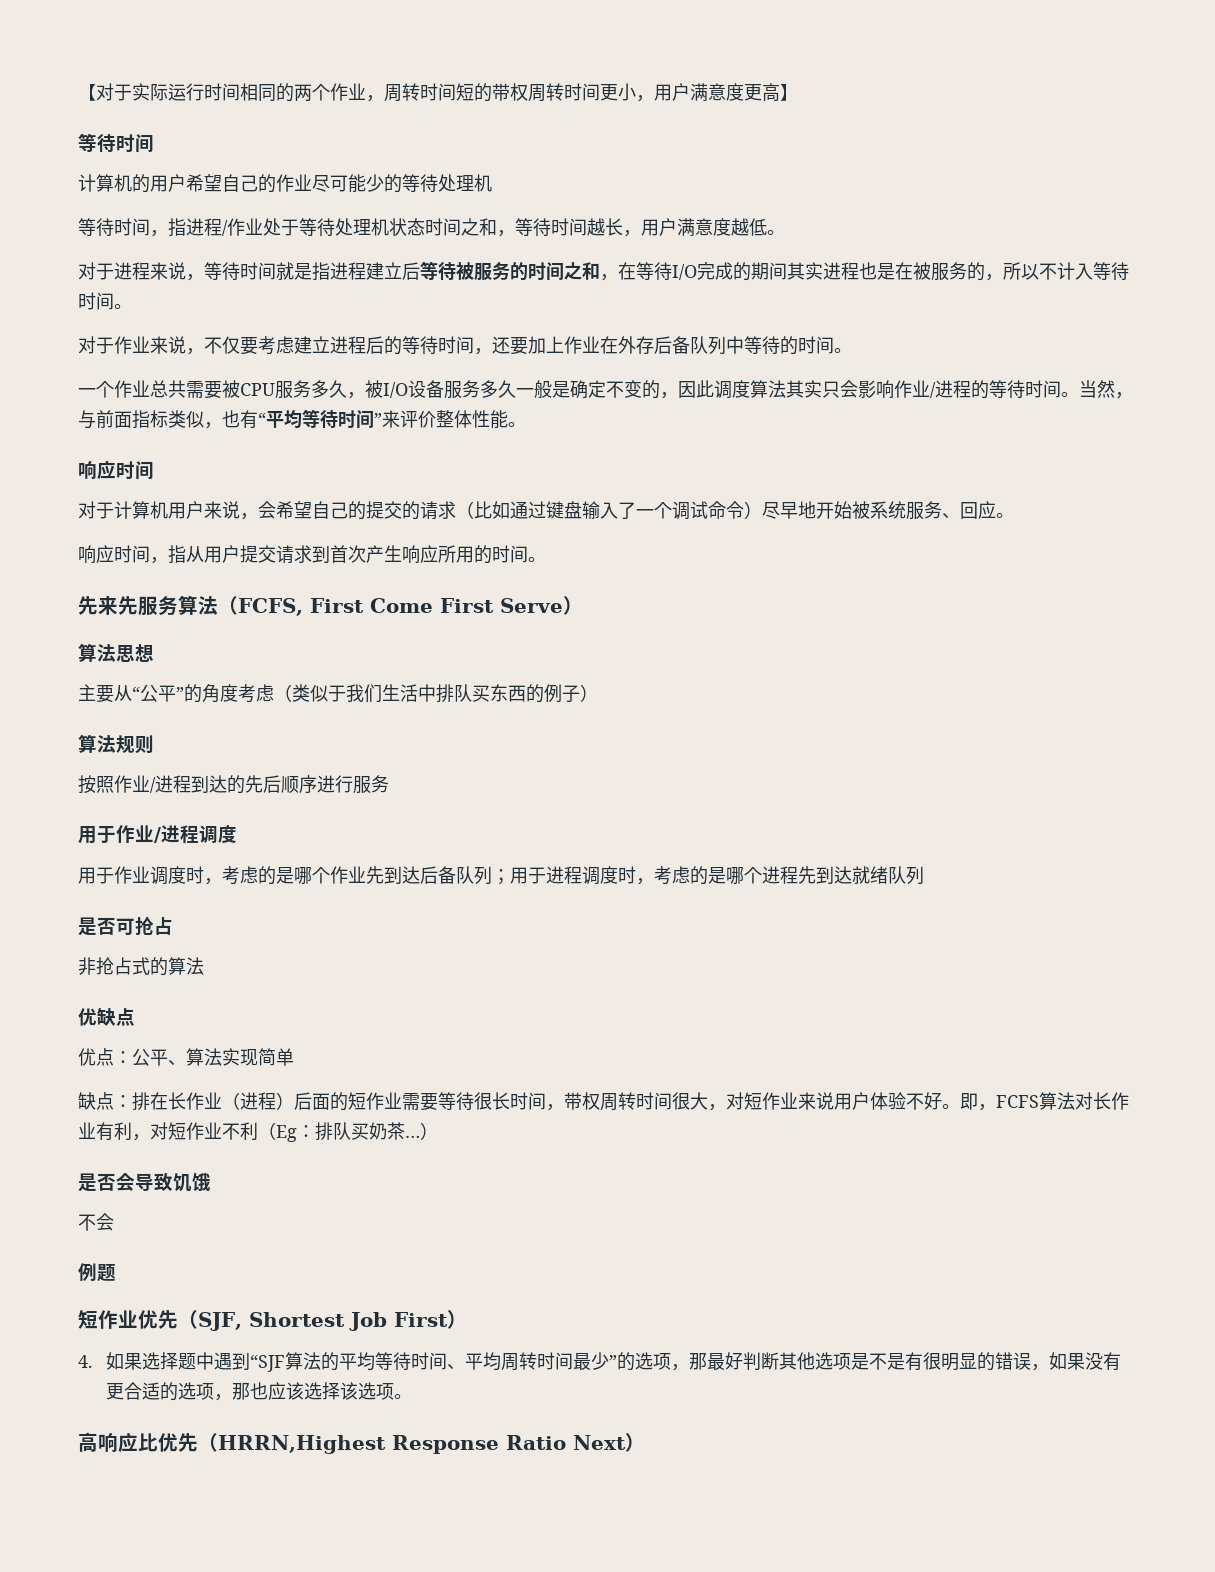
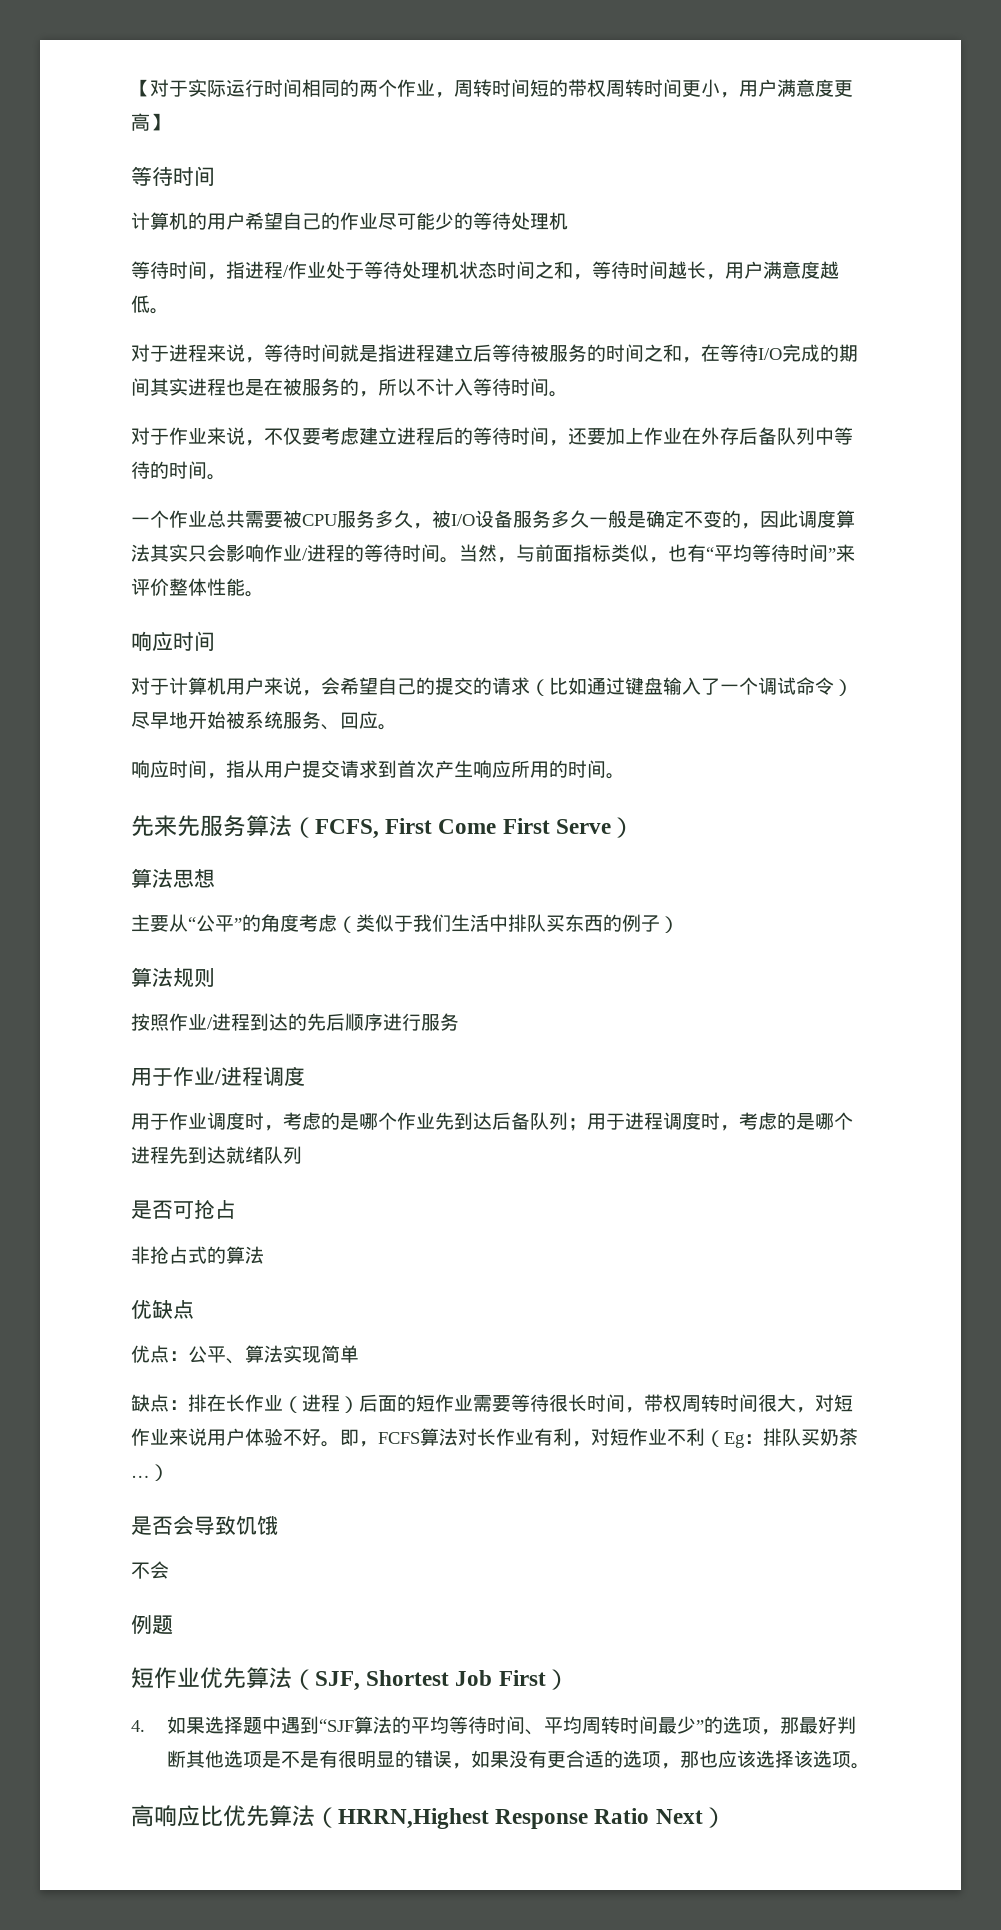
- 短作业优先（SJF, Shortest Job First）
+ 短作业优先算法（SJF, Shortest Job First）
- 高响应比优先（HRRN,Highest Response Ratio Next）
+ 高响应比优先算法（HRRN,Highest Response Ratio Next）

